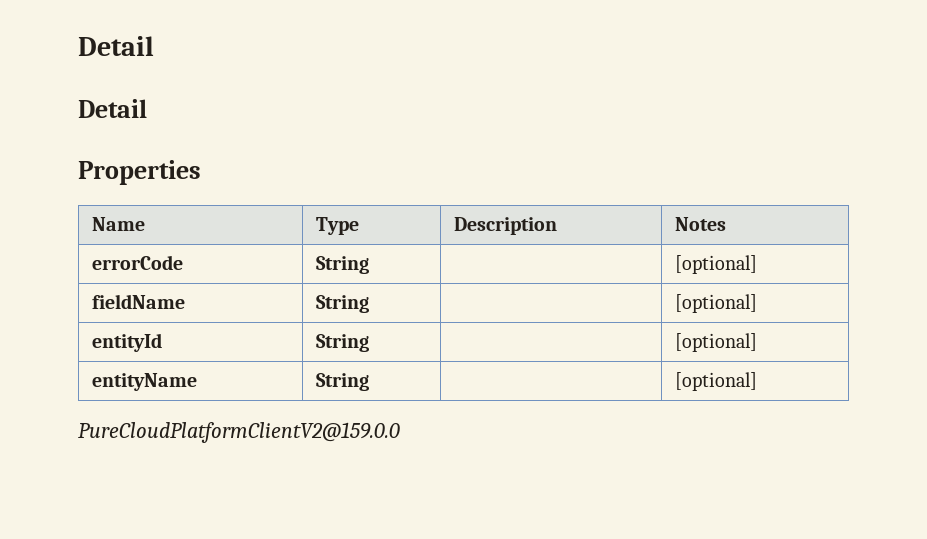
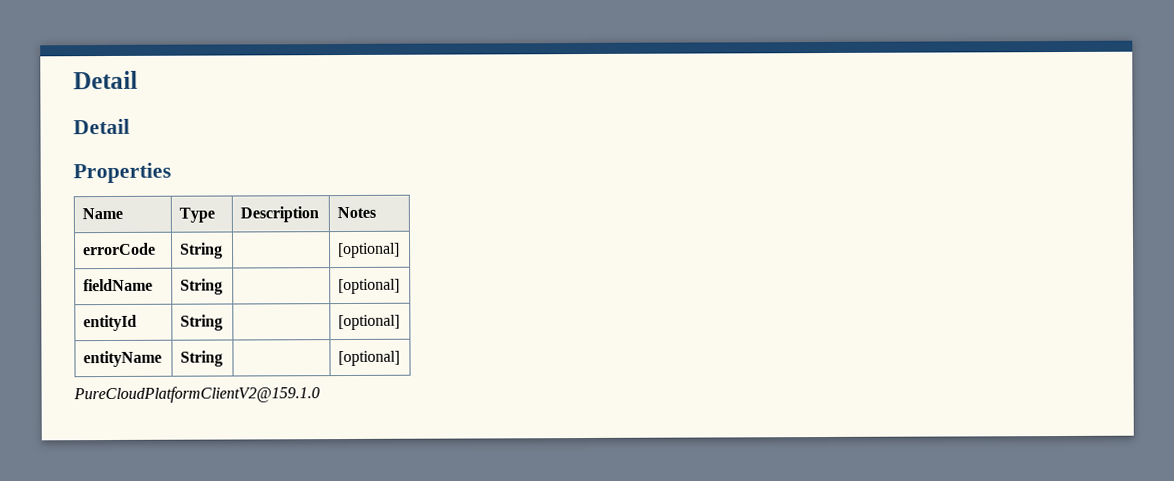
- PureCloudPlatformClientV2@159.0.0
+ PureCloudPlatformClientV2@159.1.0

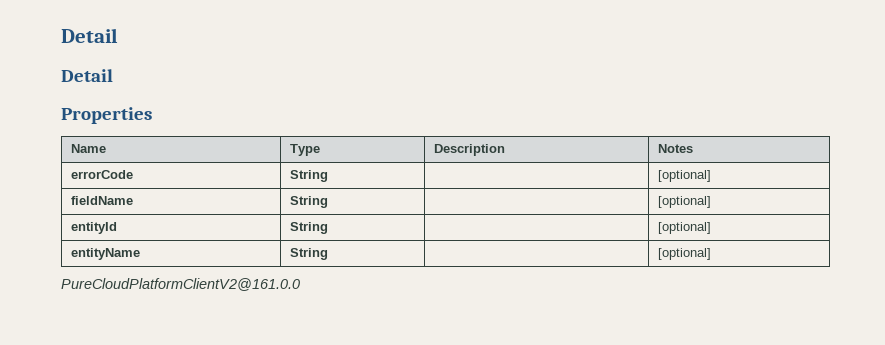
- PureCloudPlatformClientV2@159.1.0
+ PureCloudPlatformClientV2@161.0.0

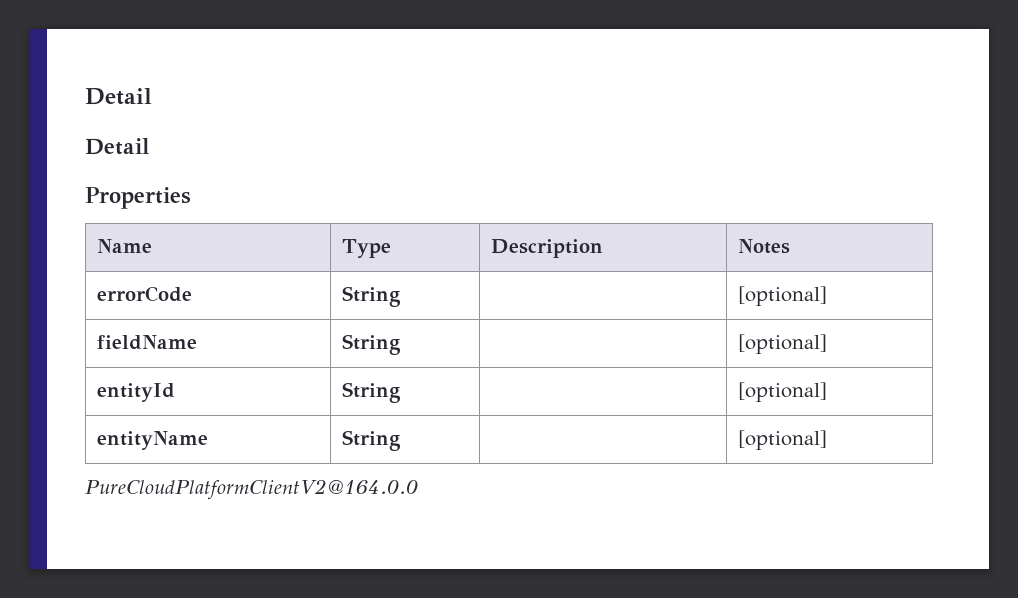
- PureCloudPlatformClientV2@161.0.0
+ PureCloudPlatformClientV2@164.0.0

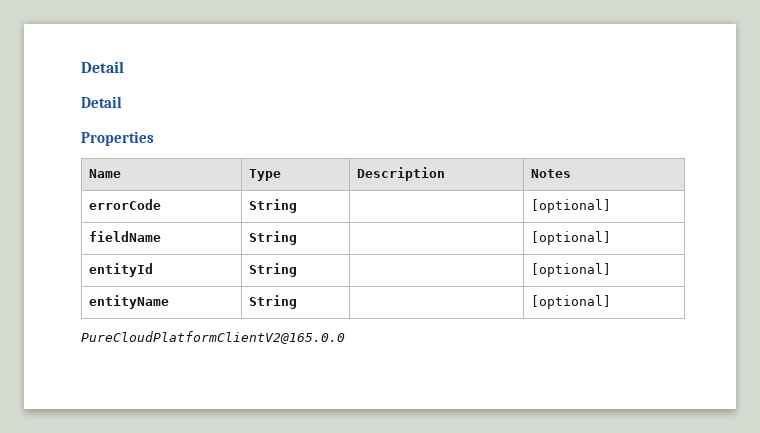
- PureCloudPlatformClientV2@164.0.0
+ PureCloudPlatformClientV2@165.0.0

